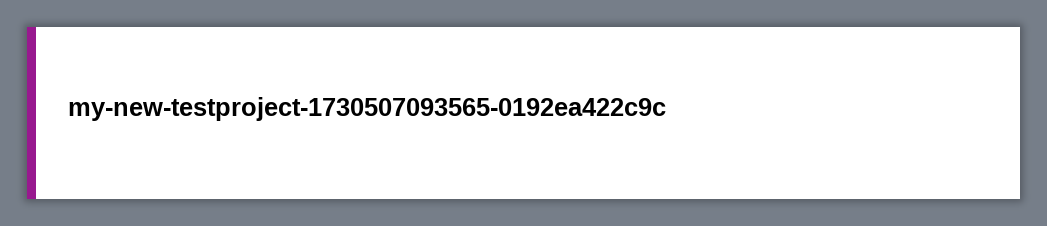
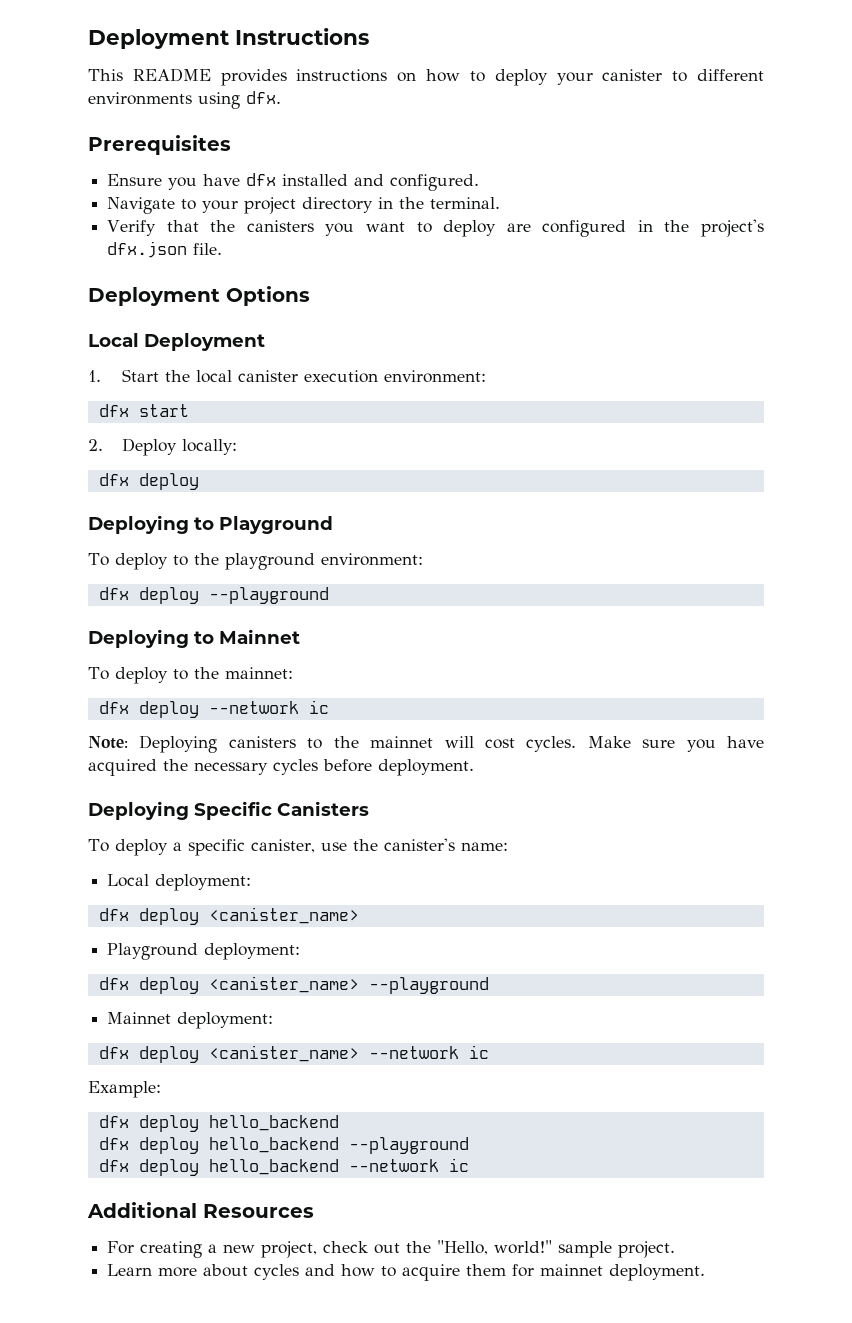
- my-new-testproject-1730507093565-0192ea422c9c
+ Deployment Instructions
+ This README provides instructions on how to deploy your canister to different environments using dfx.
+ Prerequisites
+ Ensure you have dfx installed and configured.
+ Navigate to your project directory in the terminal.
+ Verify that the canisters you want to deploy are configured in the project's dfx.json file.
+ Deployment Options
+ Local Deployment
+ 1. Start the local canister execution environment:
+ dfx start
+ 2. Deploy locally:
+ dfx deploy
+ Deploying to Playground
+ To deploy to the playground environment:
+ dfx deploy --playground
+ Deploying to Mainnet
+ To deploy to the mainnet:
+ dfx deploy --network ic
+ Note: Deploying canisters to the mainnet will cost cycles. Make sure you have acquired the necessary cycles before deployment.
+ Deploying Specific Canisters
+ To deploy a specific canister, use the canister's name:
+ Local deployment:
+ dfx deploy <canister_name>
+ Playground deployment:
+ dfx deploy <canister_name> --playground
+ Mainnet deployment:
+ dfx deploy <canister_name> --network ic
+ Example:
+ dfx deploy hello_backend
+ dfx deploy hello_backend --playground
+ dfx deploy hello_backend --network ic
+ Additional Resources
+ For creating a new project, check out the "Hello, world!" sample project.
+ Learn more about cycles and how to acquire them for mainnet deployment.

